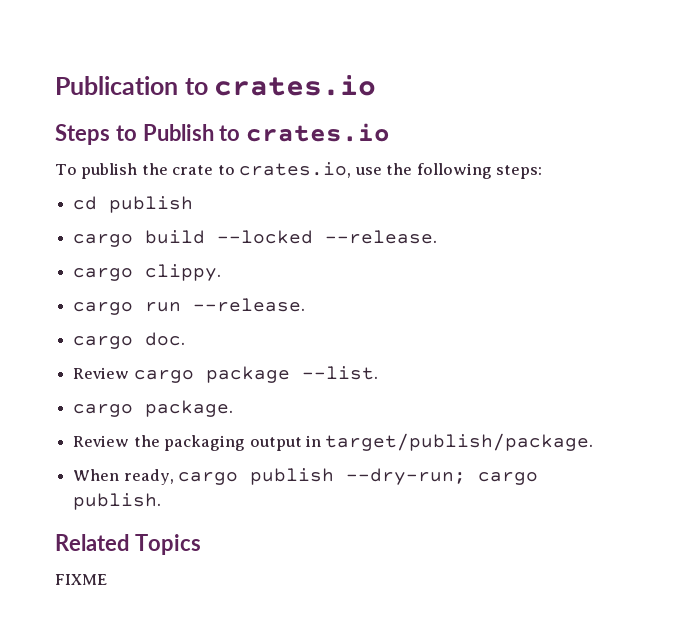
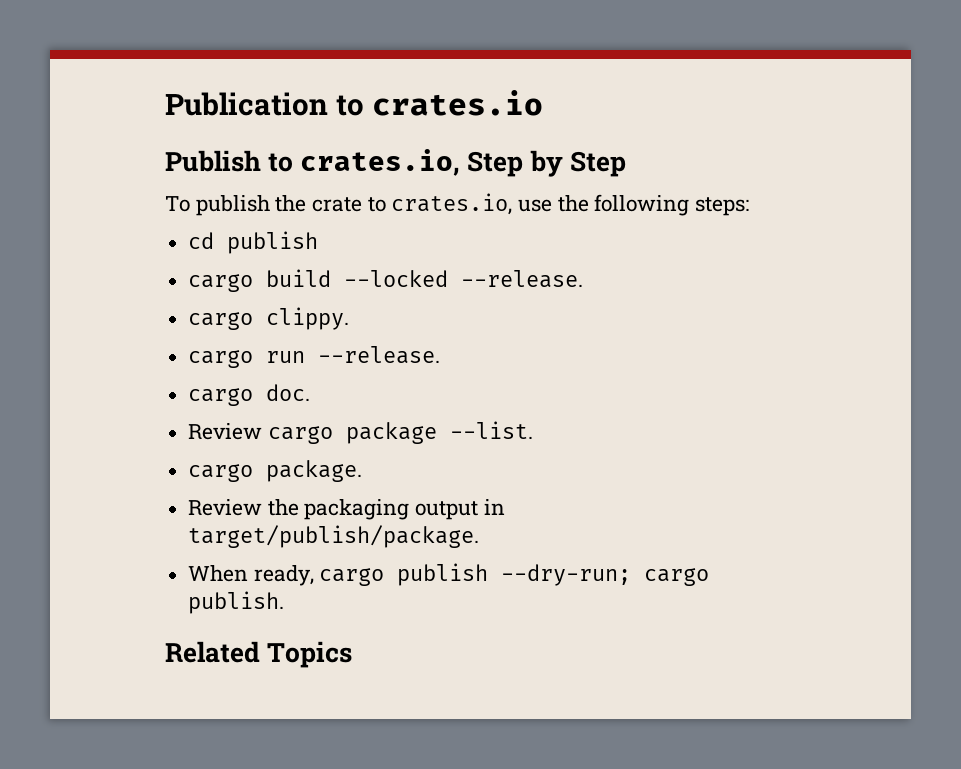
- Steps to Publish to crates.io
+ Publish to crates.io, Step by Step
- FIXME

